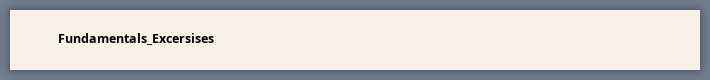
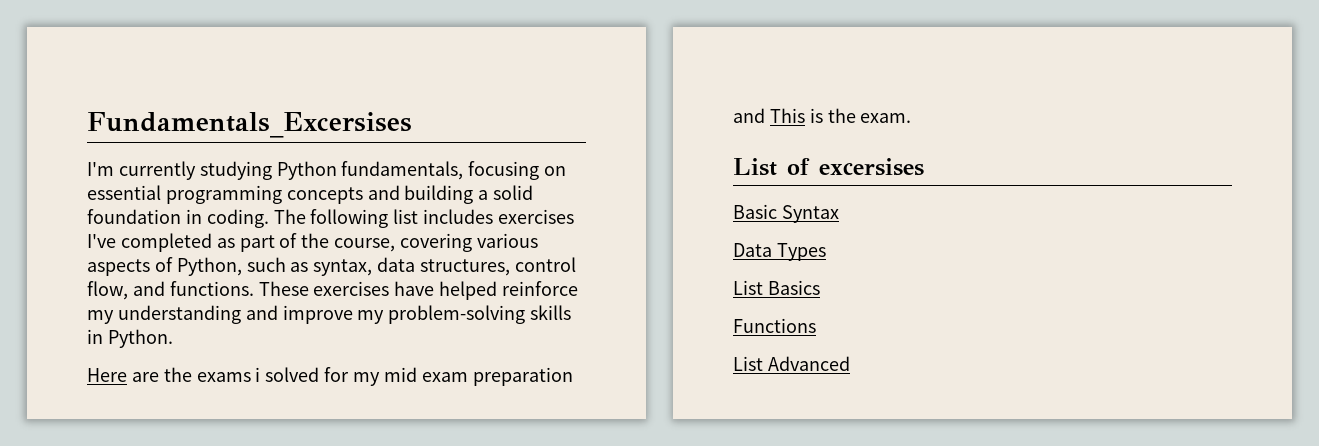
+ I'm currently studying Python fundamentals, focusing on essential programming concepts and building a solid foundation in coding. The following list includes exercises I've completed as part of the course, covering various aspects of Python, such as syntax, data structures, control flow, and functions. These exercises have helped reinforce my understanding and improve my problem-solving skills in Python.
+ Here are the exams i solved for my mid exam preparation and This is the exam.
+ List of excersises
+ Basic Syntax
+ Data Types
+ List Basics
+ Functions
+ List Advanced

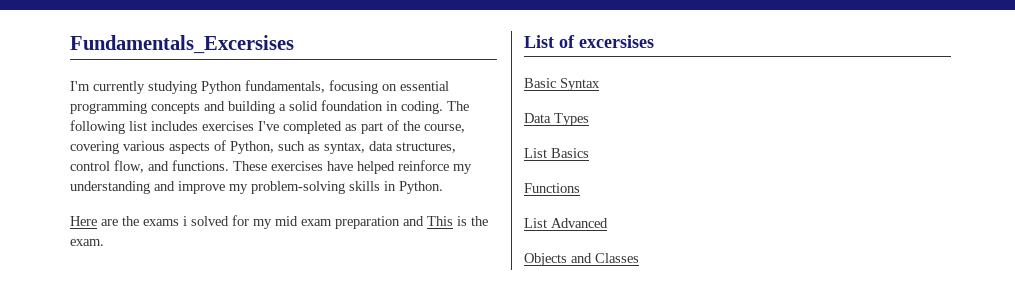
+ Objects and Classes

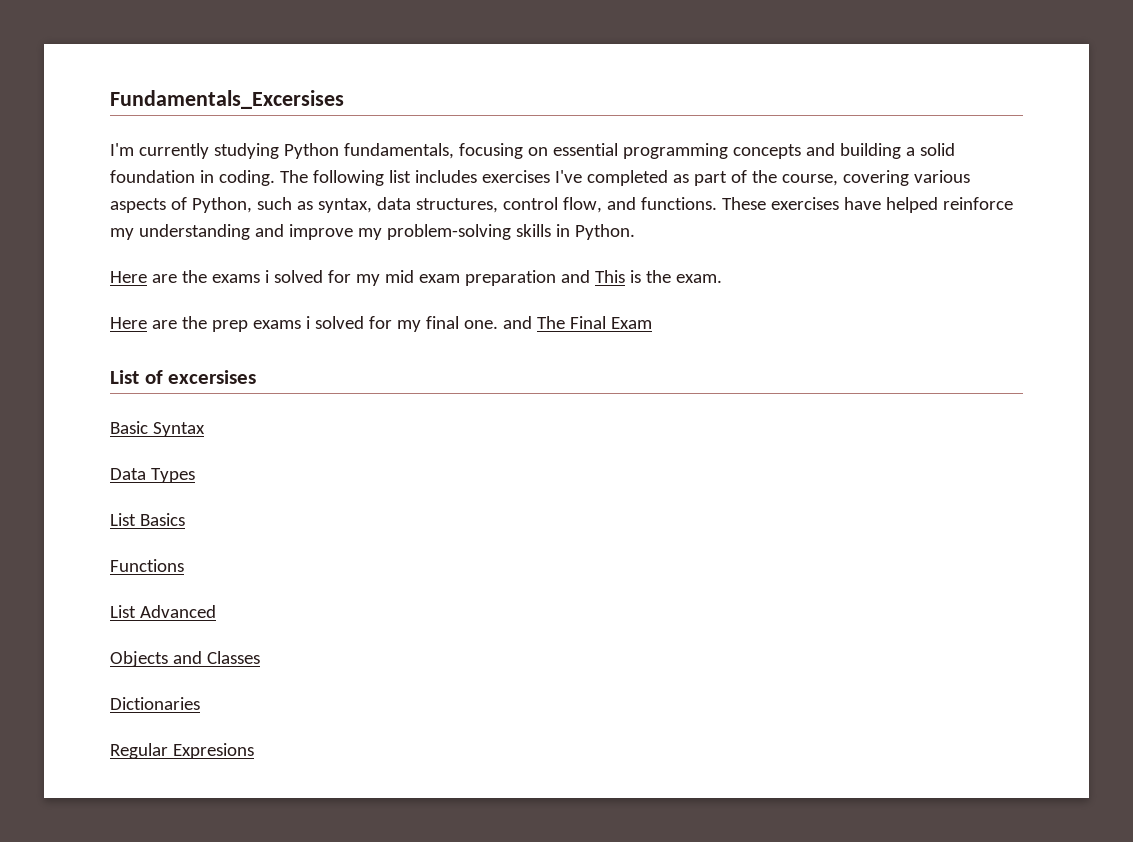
+ Here are the prep exams i solved for my final one. and The Final Exam
+ Dictionaries
+ Regular Expresions

